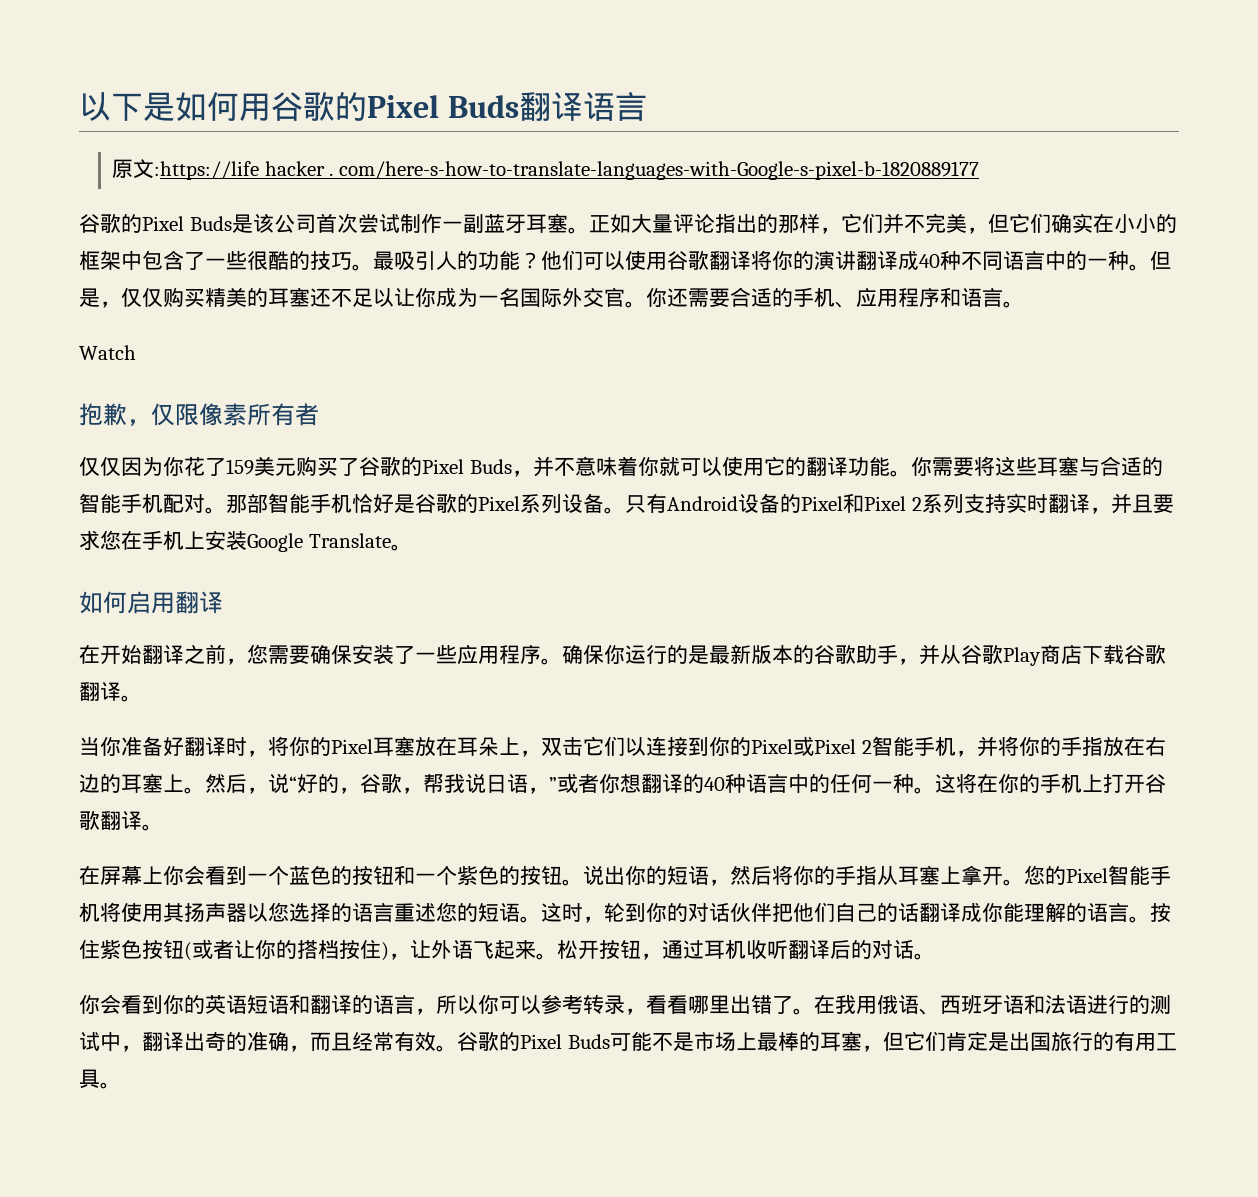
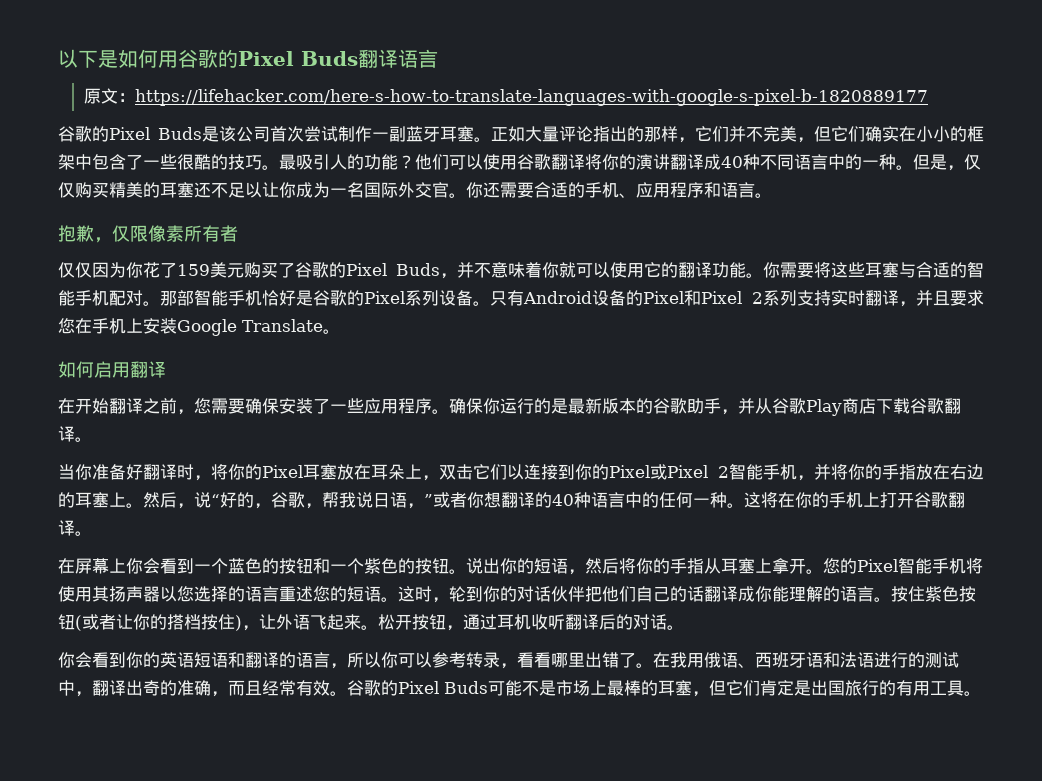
- 原文:https://life hacker . com/here-s-how-to-translate-languages-with-Google-s-pixel-b-1820889177
+ 原文：https://lifehacker.com/here-s-how-to-translate-languages-with-google-s-pixel-b-1820889177
- Watch

